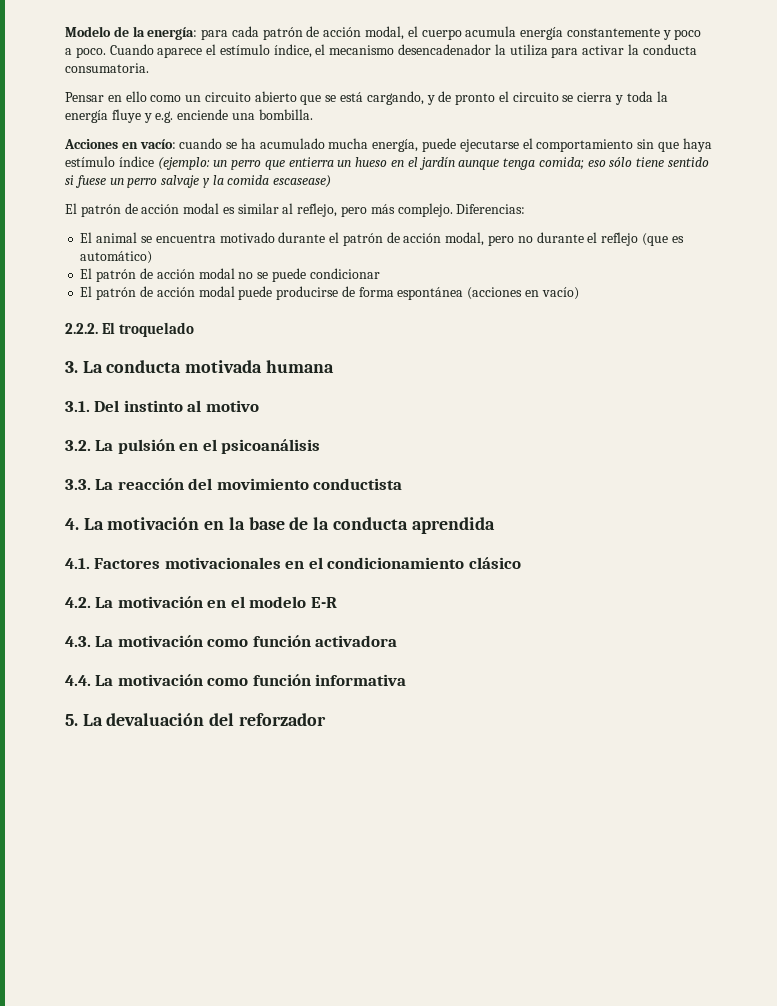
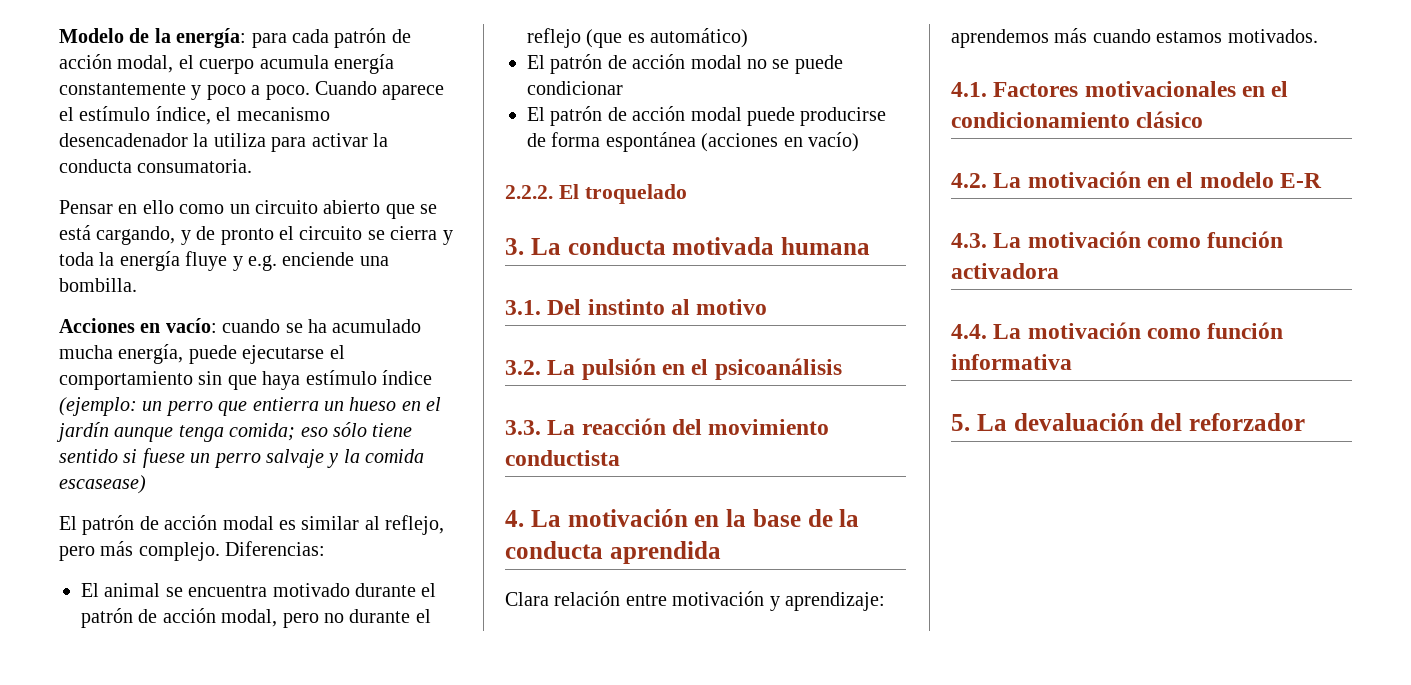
+ Clara relación entre motivación y aprendizaje: aprendemos más cuando estamos motivados.

